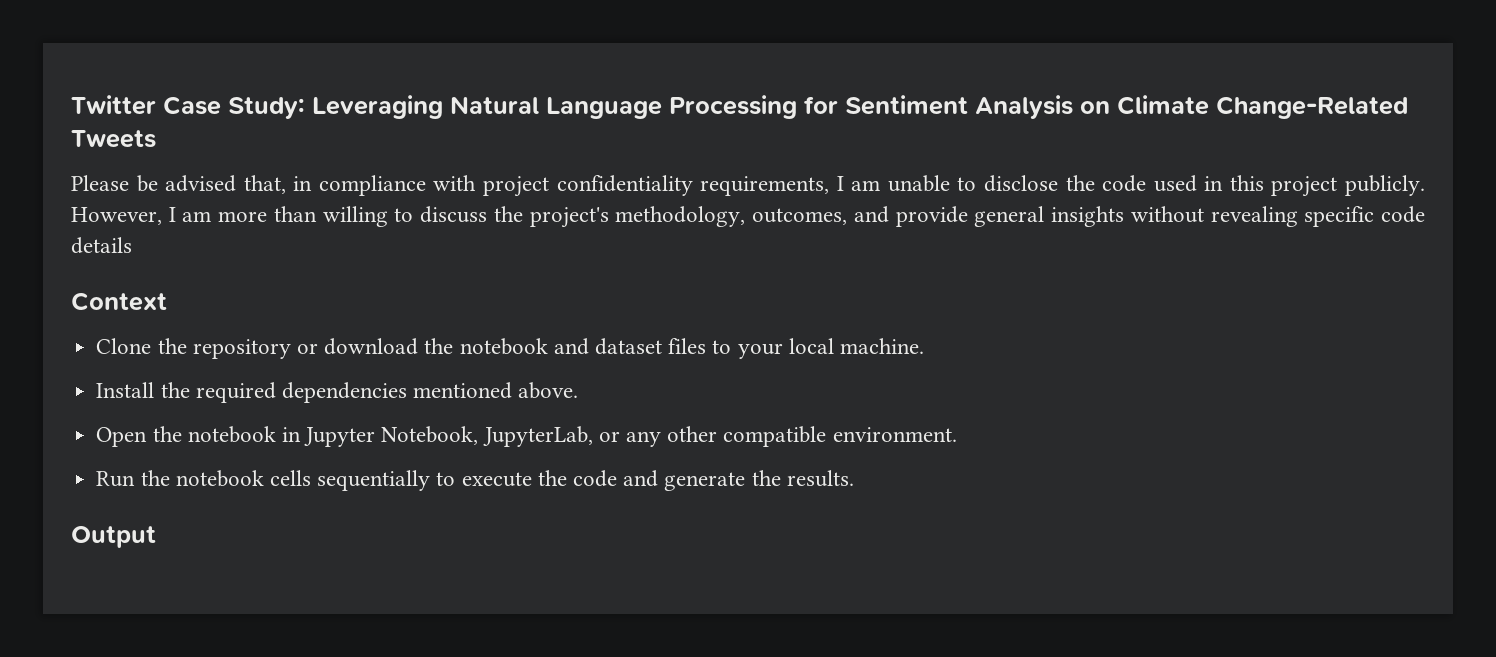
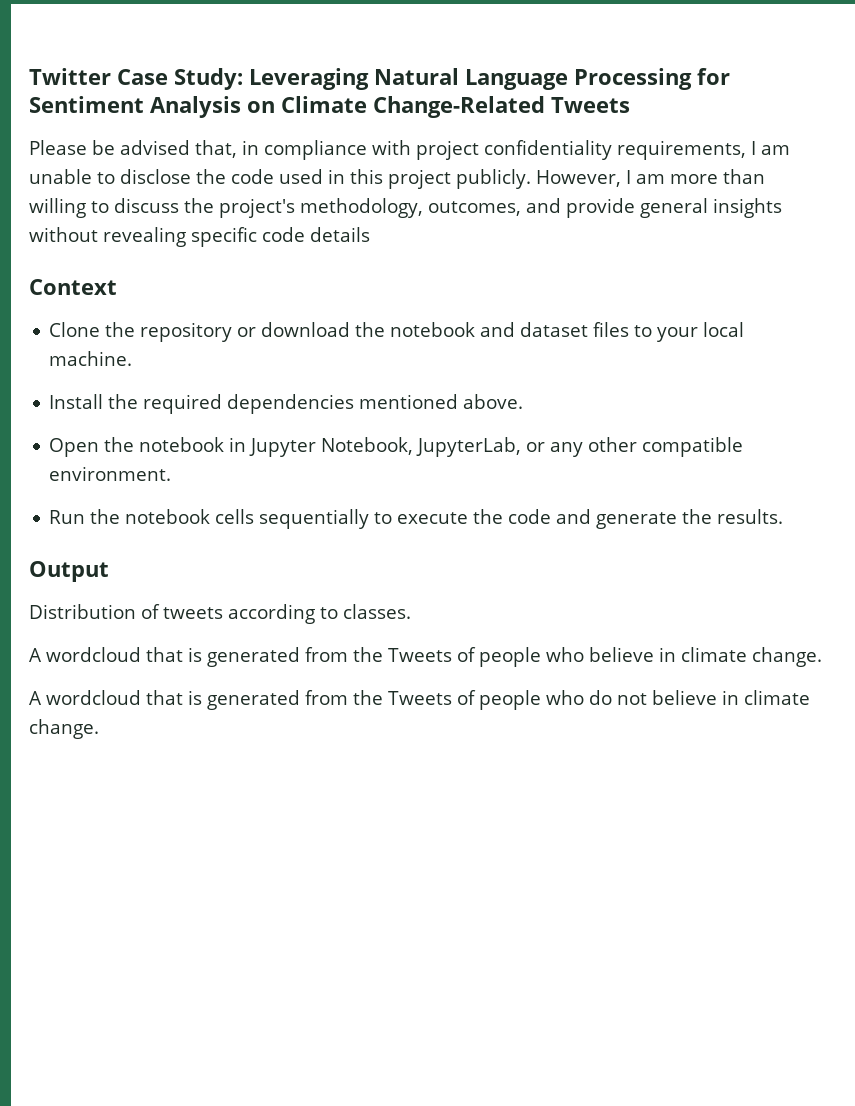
+ Distribution of tweets according to classes.
+ A wordcloud that is generated from the Tweets of people who believe in climate change.
+ A wordcloud that is generated from the Tweets of people who do not believe in climate change.

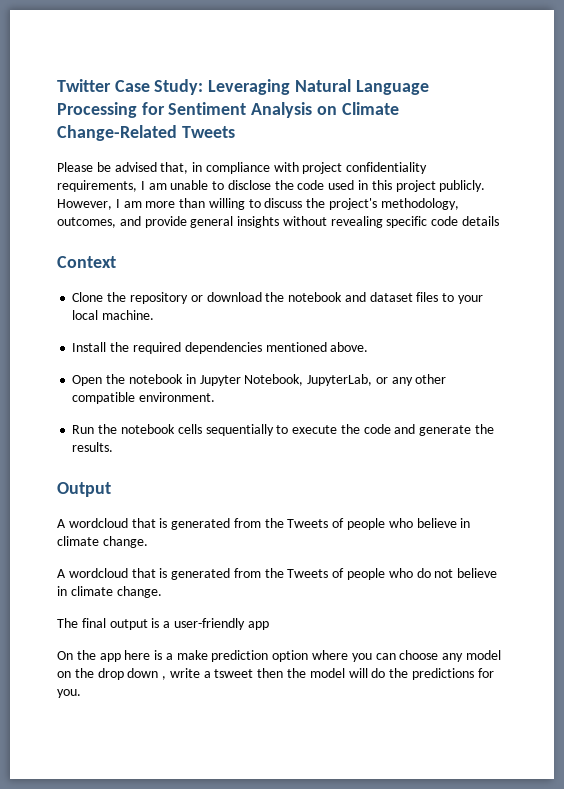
- Distribution of tweets according to classes.
+ The final output is a user-friendly app
+ On the app here is a make prediction option where you can choose any model on the drop down , write a tsweet then the model will do the predictions for you.

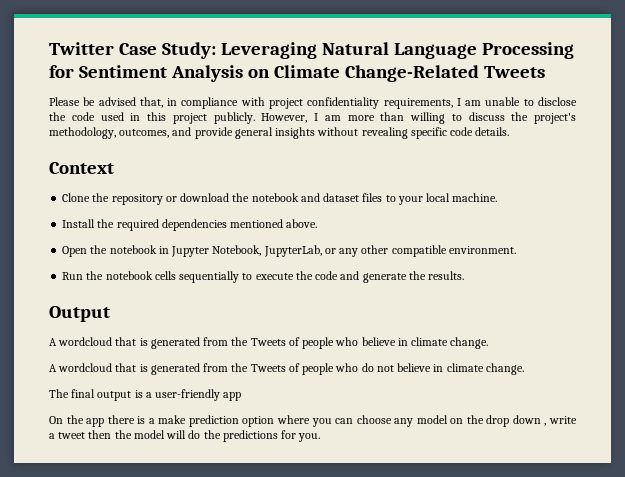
- However, I am more than willing to discuss the project's methodology, outcomes, and provide general insights without revealing specific code details
+ However, I am more than willing to discuss the project's methodology, outcomes, and provide general insights without revealing specific code details.
- On the app here is a make prediction option where you can choose any model on the drop down , write a tsweet then the model will do the predictions for you.
+ On the app there is a make prediction option where you can choose any model on the drop down , write a tweet then the model will do the predictions for you.

